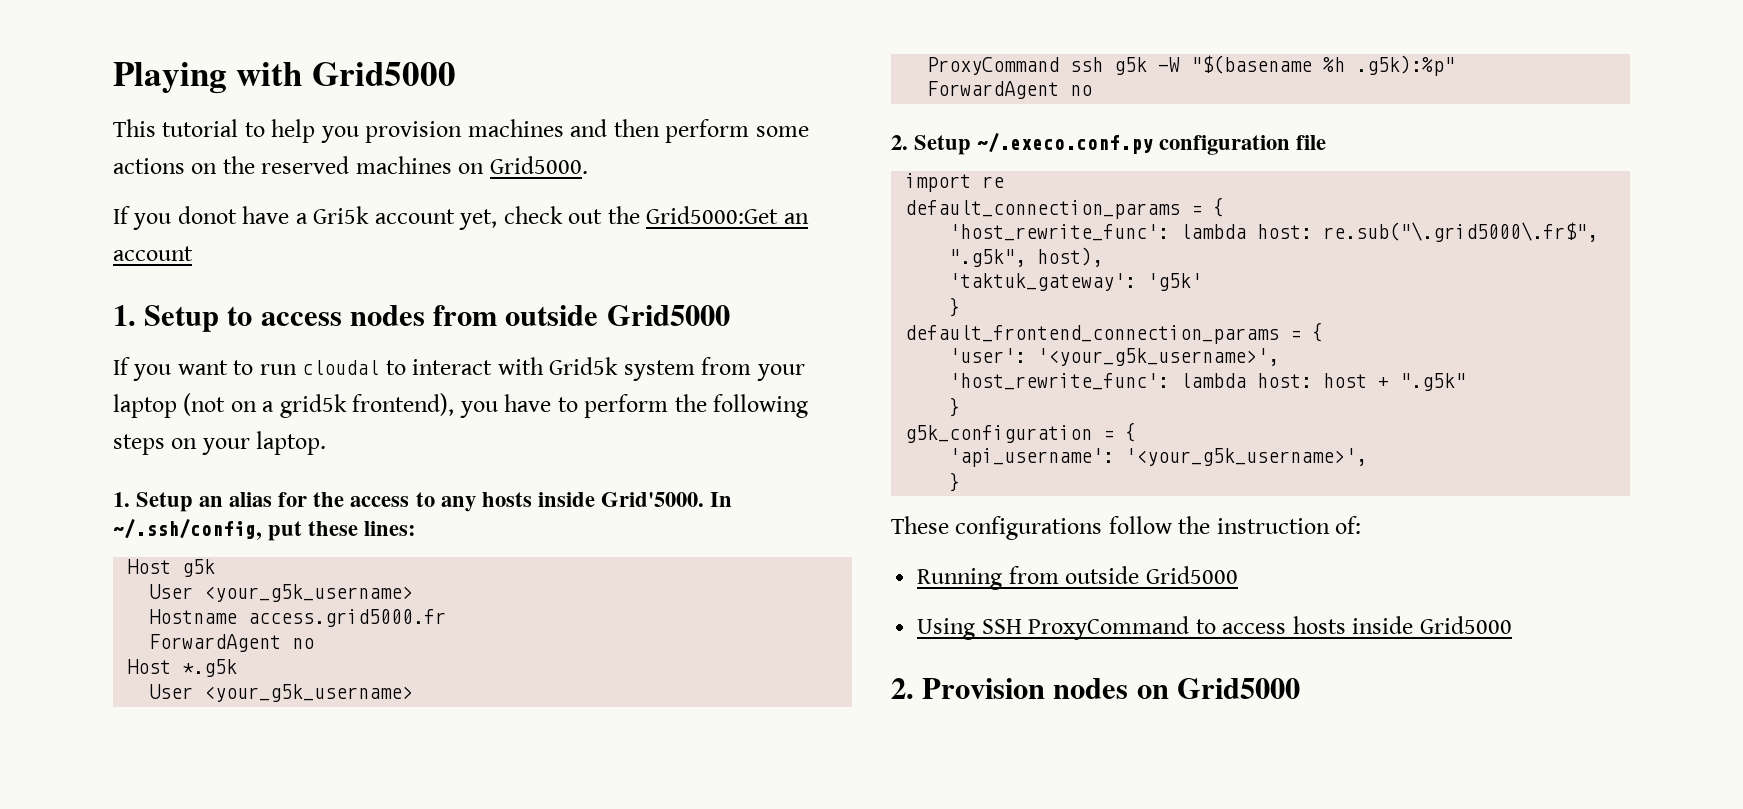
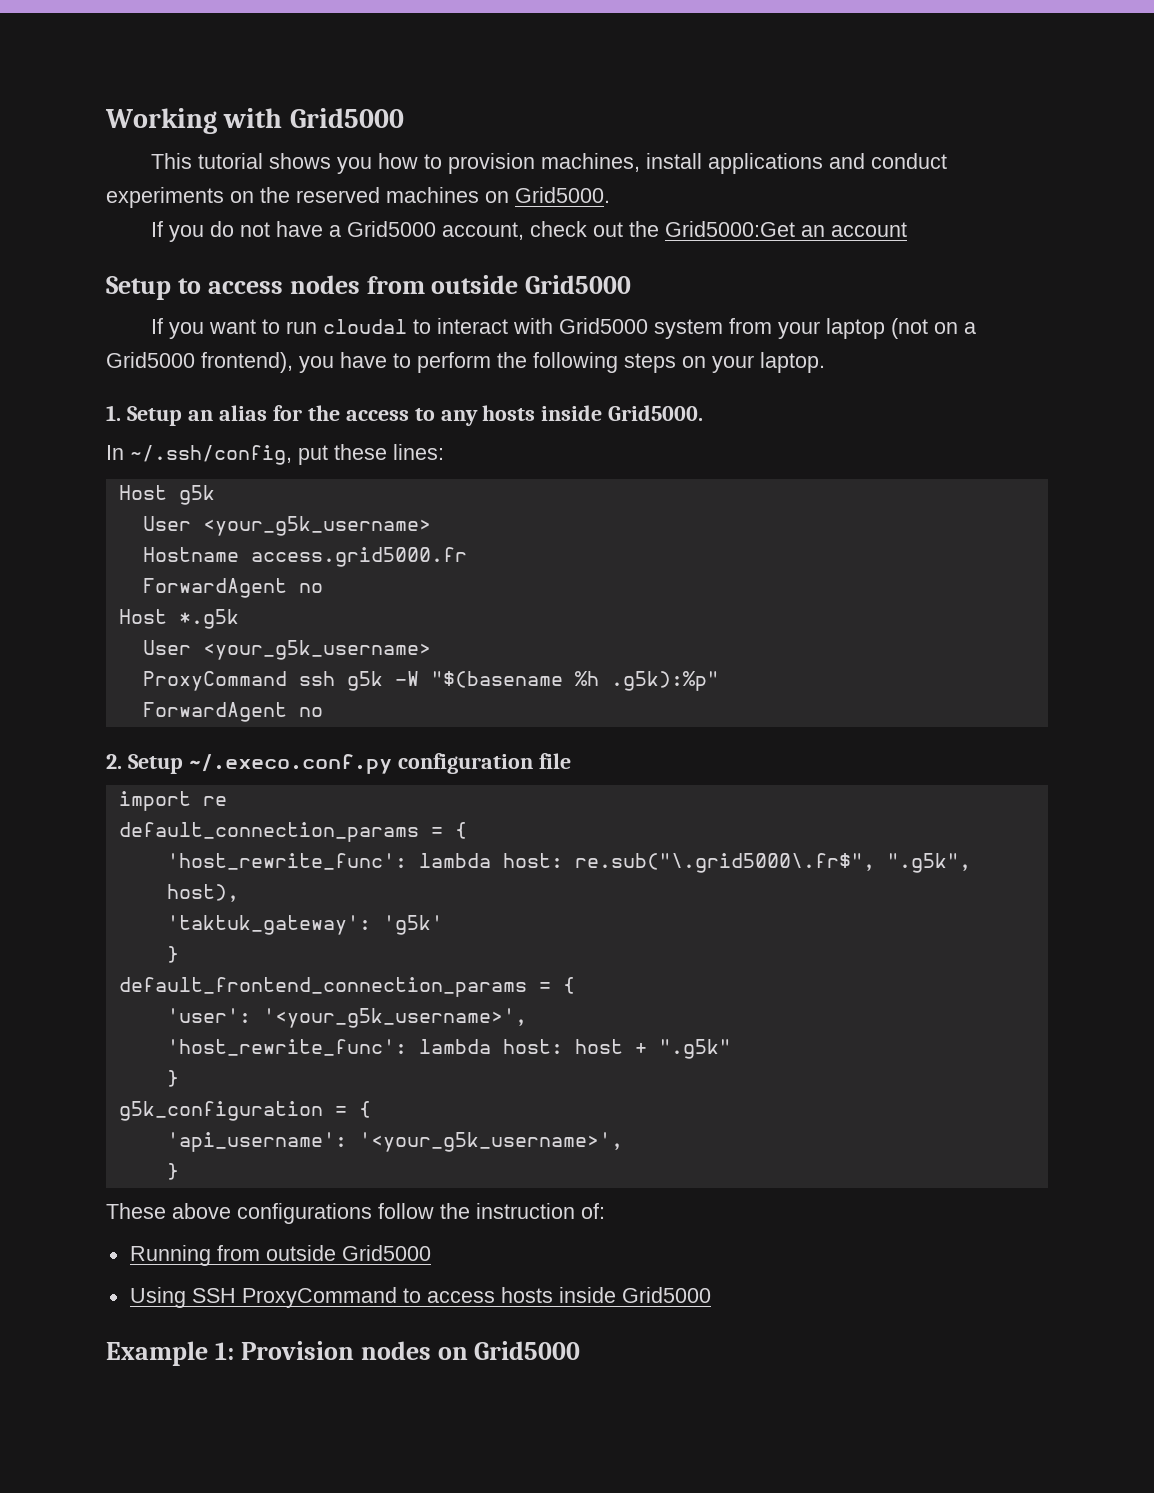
- Playing with Grid5000
+ Working with Grid5000
- This tutorial to help you provision machines and then perform some actions on the reserved machines on Grid5000.
+ This tutorial shows you how to provision machines, install applications and conduct experiments on the reserved machines on Grid5000.
- If you donot have a Gri5k account yet, check out the Grid5000:Get an account
+ If you do not have a Grid5000 account, check out the Grid5000:Get an account
- 1. Setup to access nodes from outside Grid5000
+ Setup to access nodes from outside Grid5000
- If you want to run cloudal to interact with Grid5k system from your laptop (not on a grid5k frontend), you have to perform the following steps on your laptop.
+ If you want to run cloudal to interact with Grid5000 system from your laptop (not on a Grid5000 frontend), you have to perform the following steps on your laptop.
- 1. Setup an alias for the access to any hosts inside Grid'5000. In ~/.ssh/config, put these lines:
+ 1. Setup an alias for the access to any hosts inside Grid5000.
+ In ~/.ssh/config, put these lines:
- These configurations follow the instruction of:
+ These above configurations follow the instruction of:
- 2. Provision nodes on Grid5000
+ Example 1: Provision nodes on Grid5000

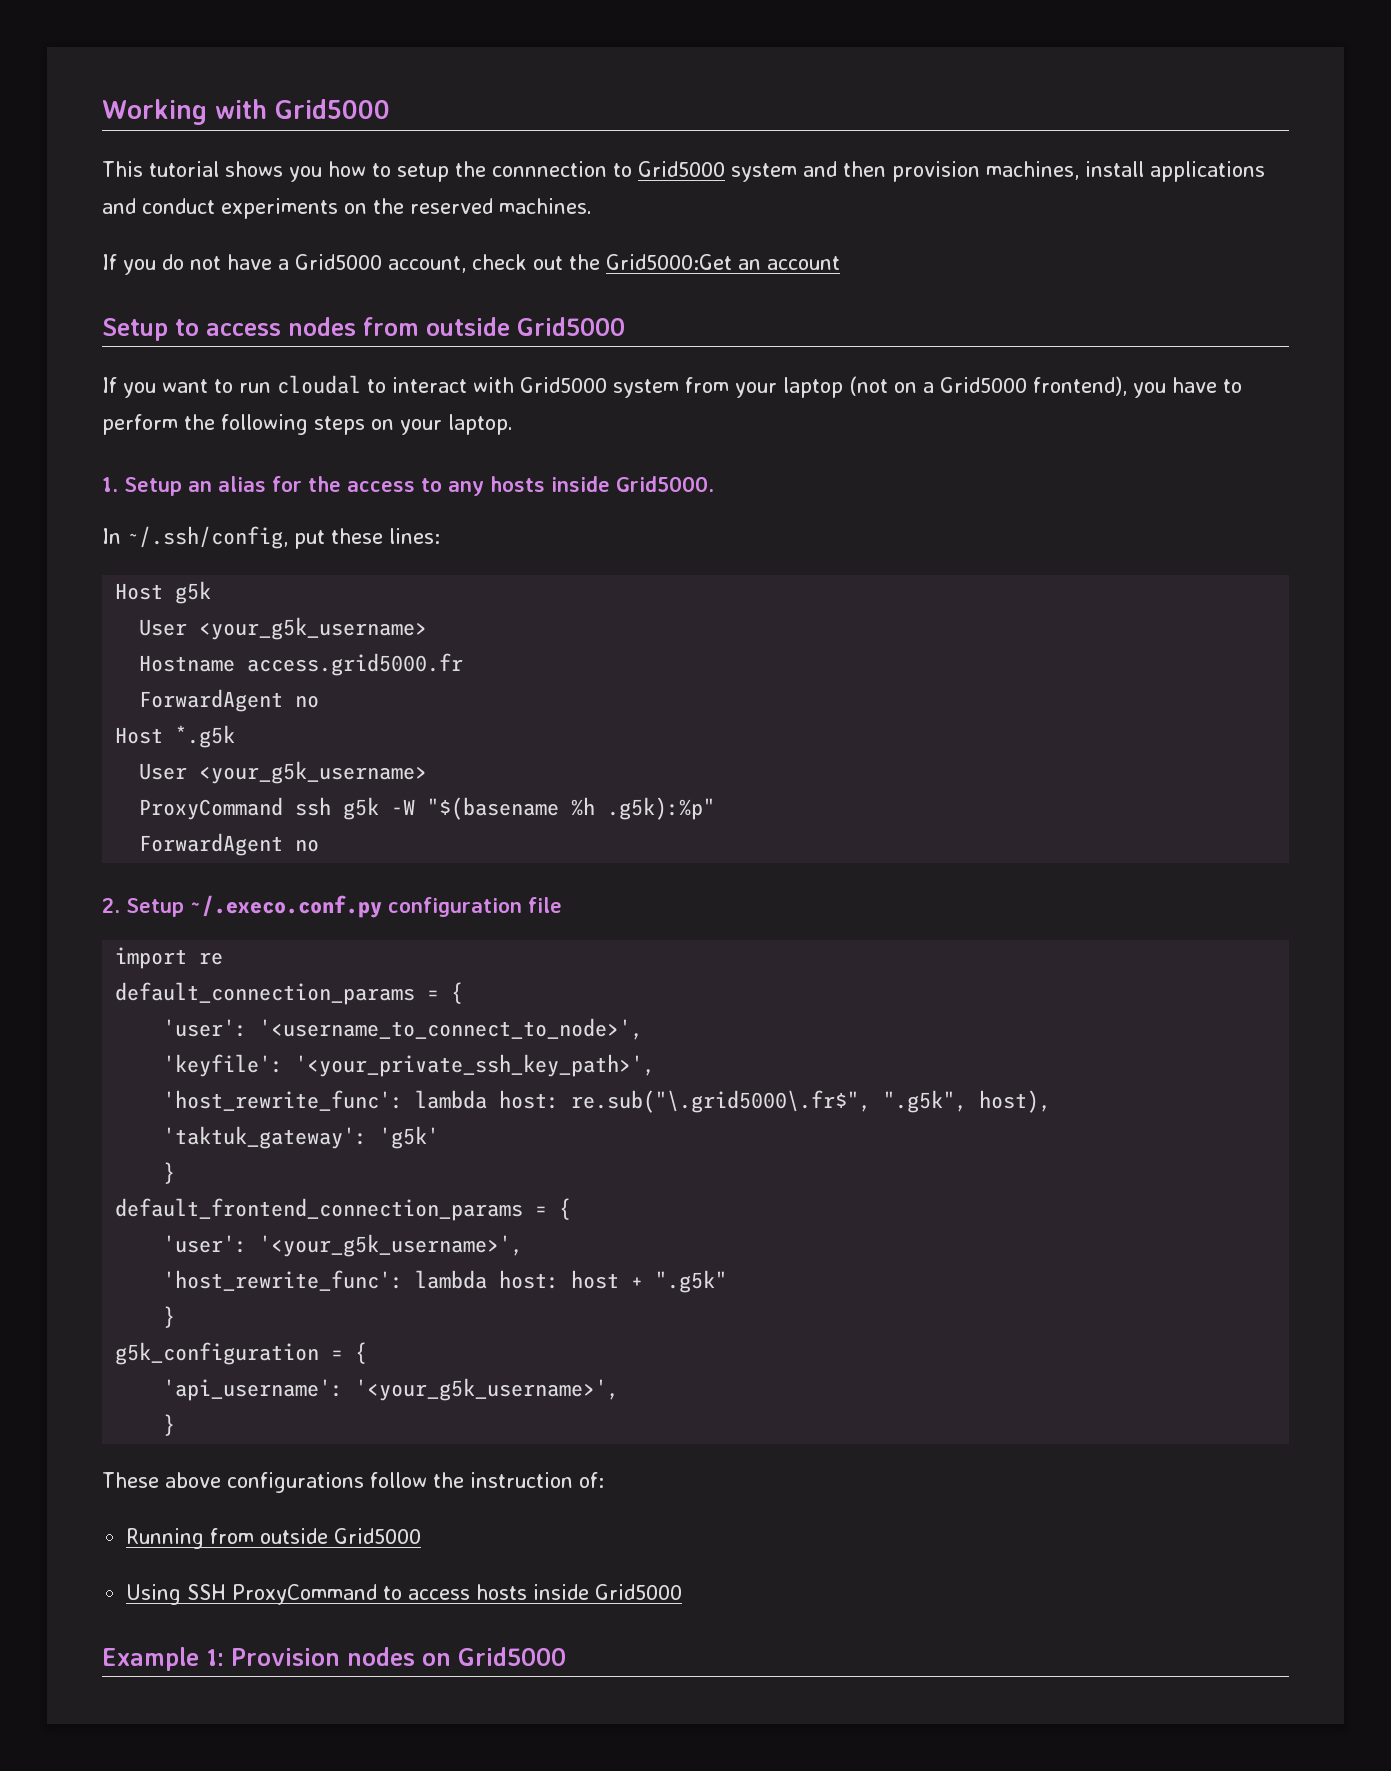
- This tutorial shows you how to provision machines, install applications and conduct experiments on the reserved machines on Grid5000.
+ This tutorial shows you how to setup the connnection to Grid5000 system and then provision machines, install applications and conduct experiments on the reserved machines.
+ 'user': '<username_to_connect_to_node>',
+ 'keyfile': '<your_private_ssh_key_path>',

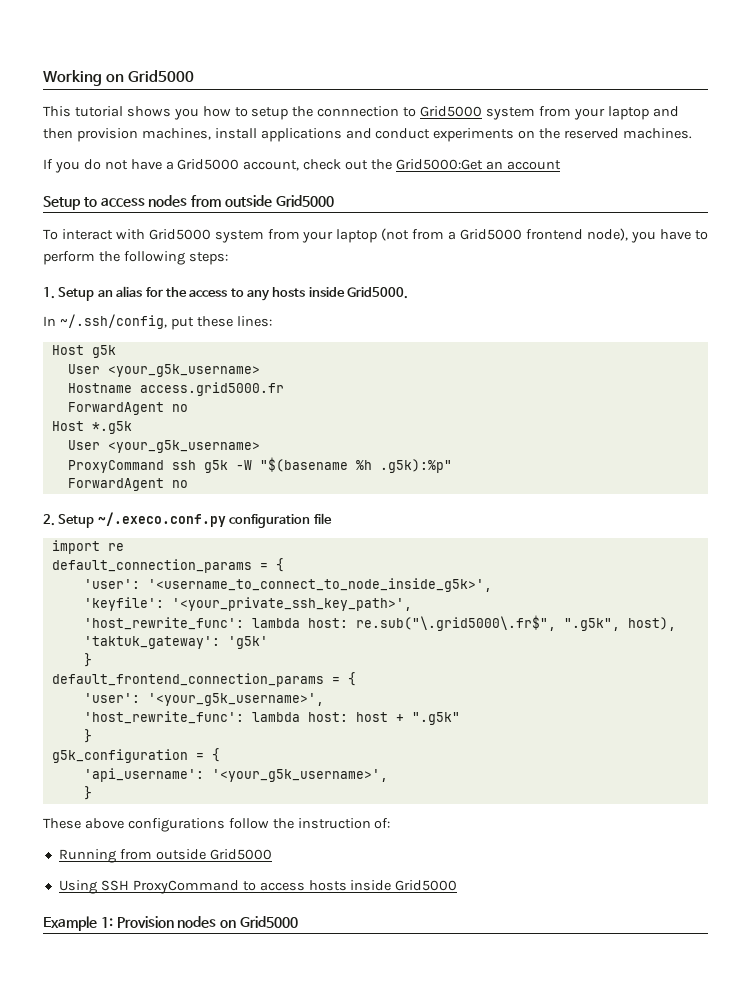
- Working with Grid5000
+ Working on Grid5000
- This tutorial shows you how to setup the connnection to Grid5000 system and then provision machines, install applications and conduct experiments on the reserved machines.
+ This tutorial shows you how to setup the connnection to Grid5000 system from your laptop and then provision machines, install applications and conduct experiments on the reserved machines.
- If you want to run cloudal to interact with Grid5000 system from your laptop (not on a Grid5000 frontend), you have to perform the following steps on your laptop.
+ To interact with Grid5000 system from your laptop (not from a Grid5000 frontend node), you have to perform the following steps:
- 'user': '<username_to_connect_to_node>',
+ 'user': '<username_to_connect_to_node_inside_g5k>',

